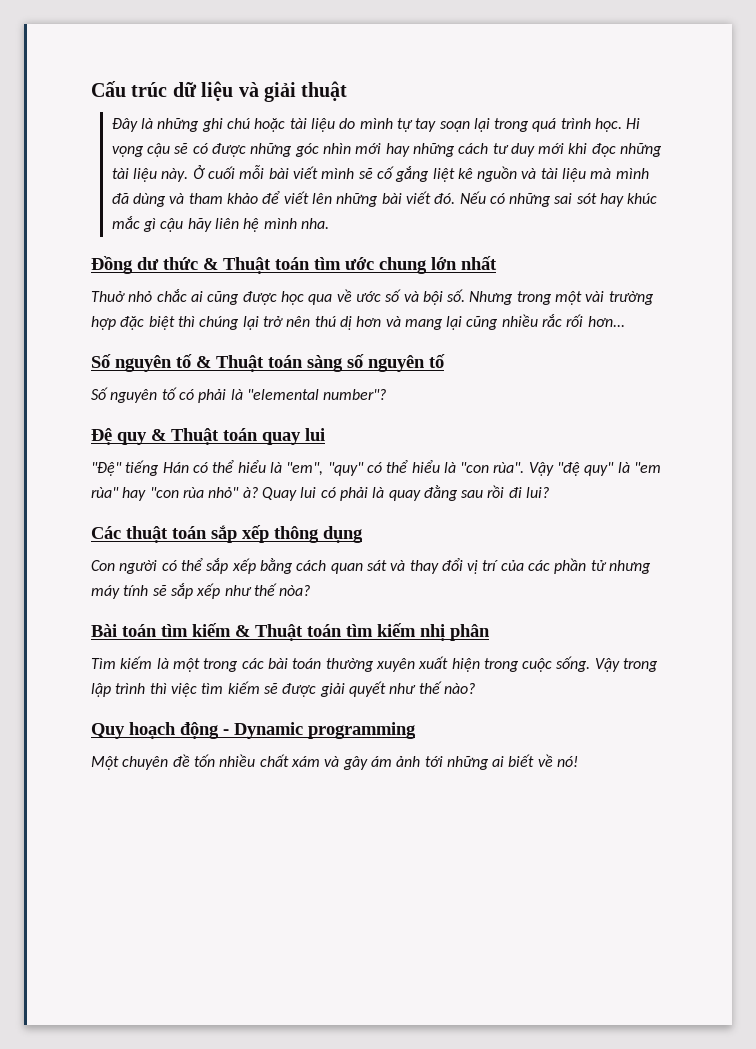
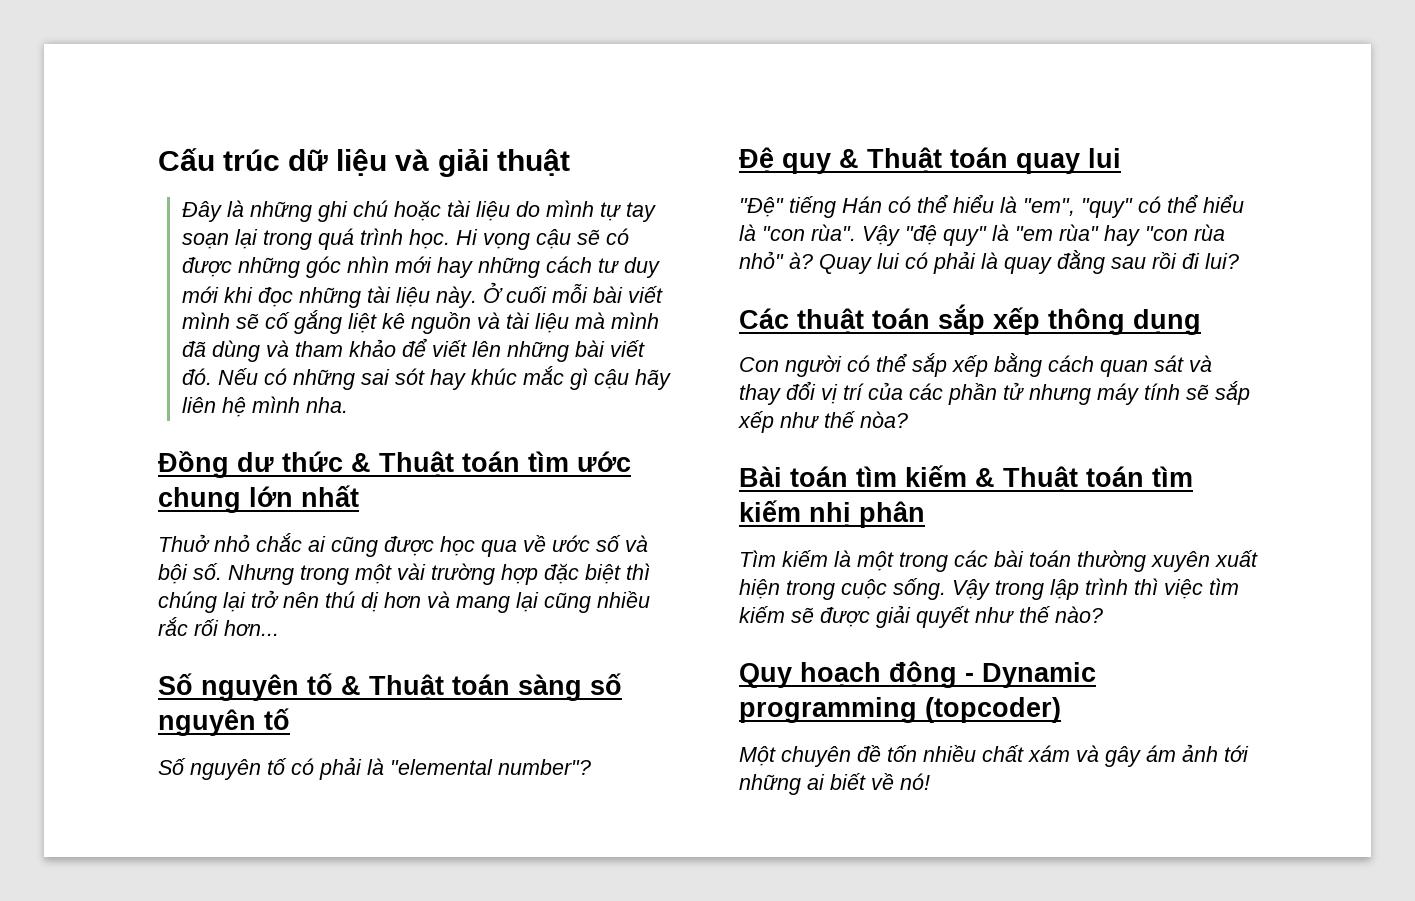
- Quy hoạch động - Dynamic programming
+ Quy hoạch động - Dynamic programming (topcoder)

